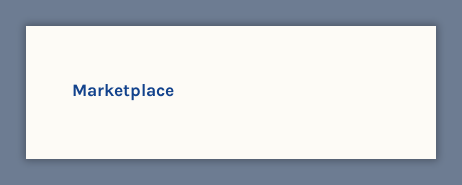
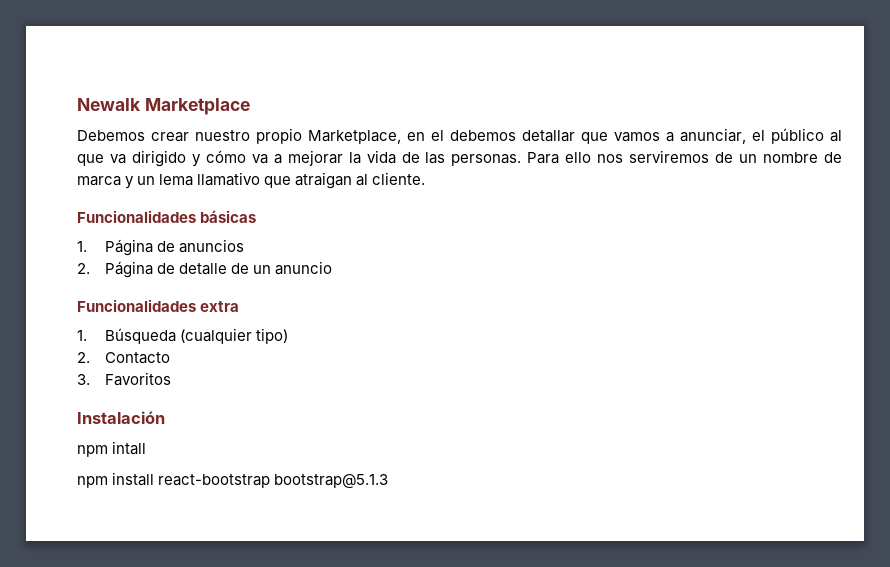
- Marketplace
+ Newalk Marketplace
+ Debemos crear nuestro propio Marketplace, en el debemos detallar que vamos a anunciar, el público al que va dirigido y cómo va a mejorar la vida de las personas. Para ello nos serviremos de un nombre de marca y un lema llamativo que atraigan al cliente.
+ Funcionalidades básicas
+ 1. Página de anuncios
+ 2. Página de detalle de un anuncio
+ Funcionalidades extra
+ 1. Búsqueda (cualquier tipo)
+ 2. Contacto
+ 3. Favoritos
+ Instalación
+ npm intall
+ npm install react-bootstrap bootstrap@5.1.3

